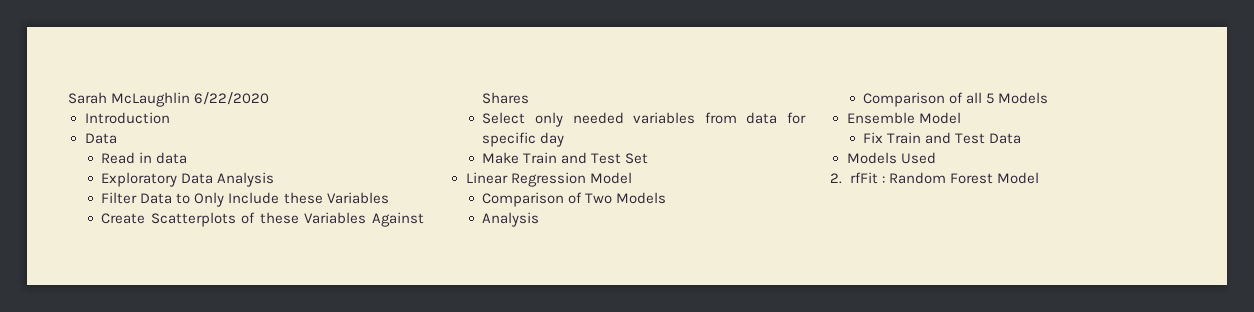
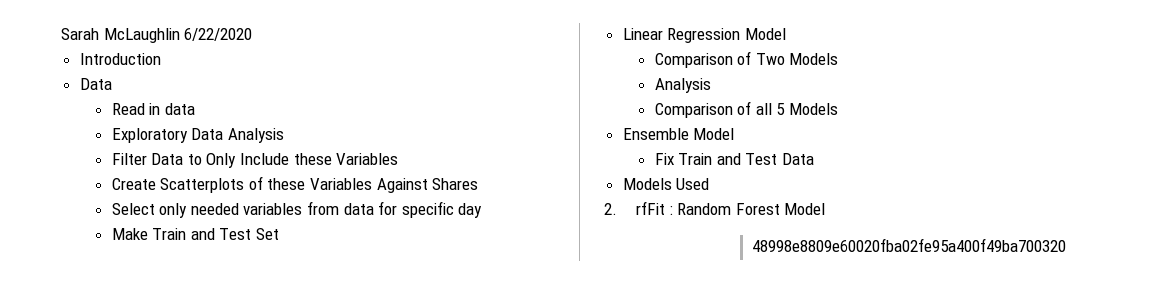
+ 48998e8809e60020fba02fe95a400f49ba700320

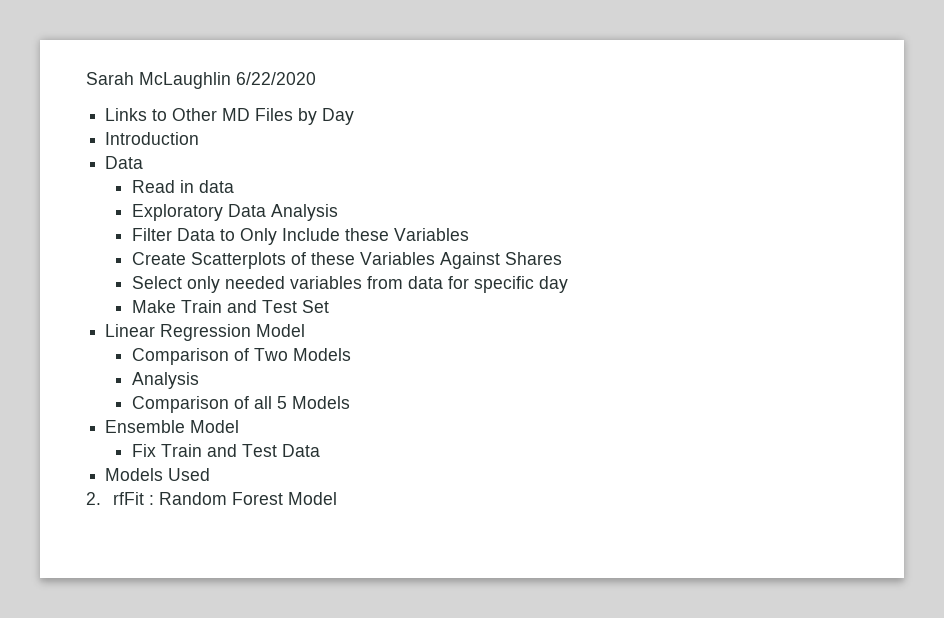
+ Links to Other MD Files by Day
- 48998e8809e60020fba02fe95a400f49ba700320

